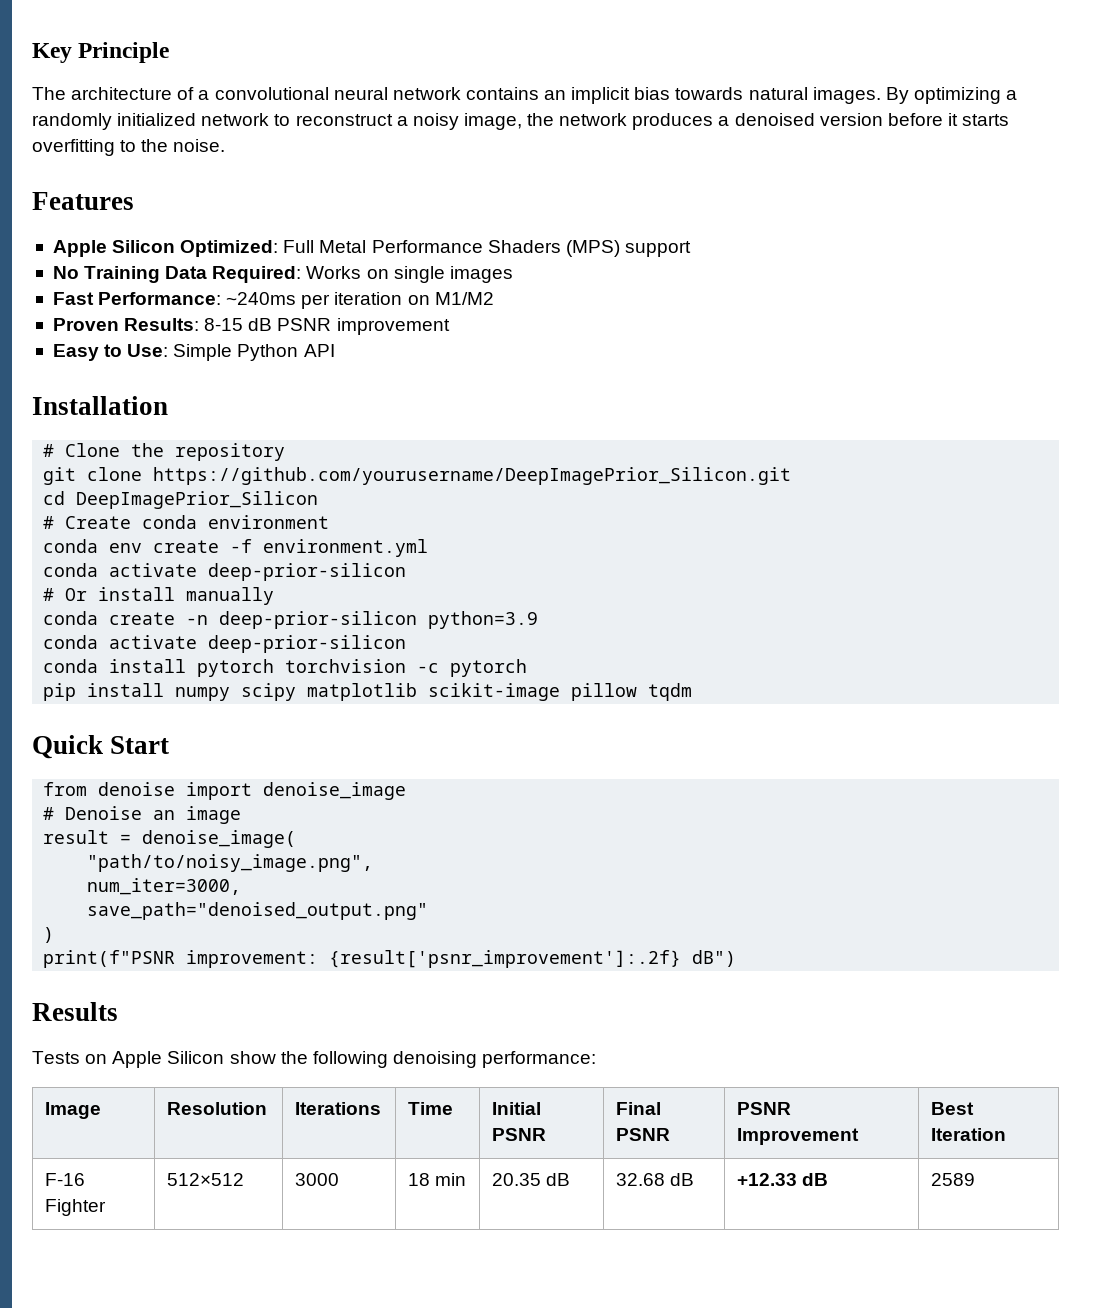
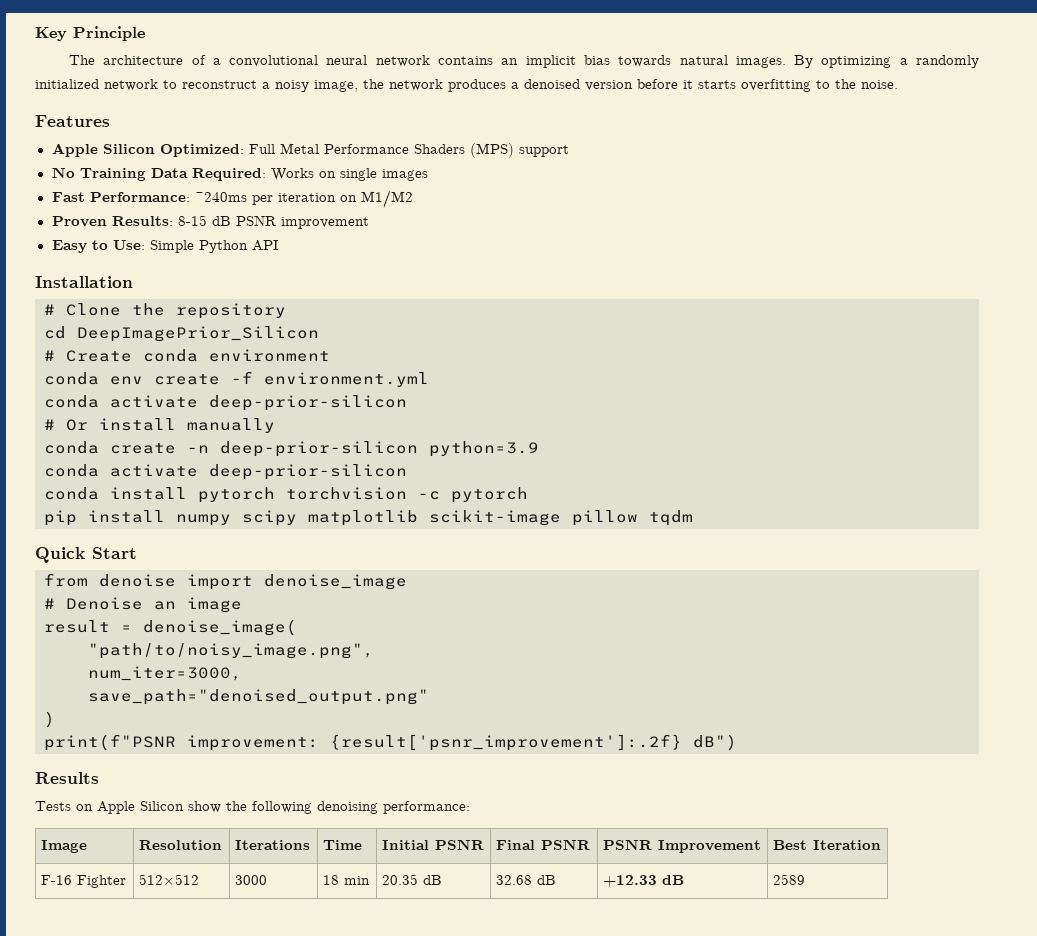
- git clone https://github.com/yourusername/DeepImagePrior_Silicon.git

